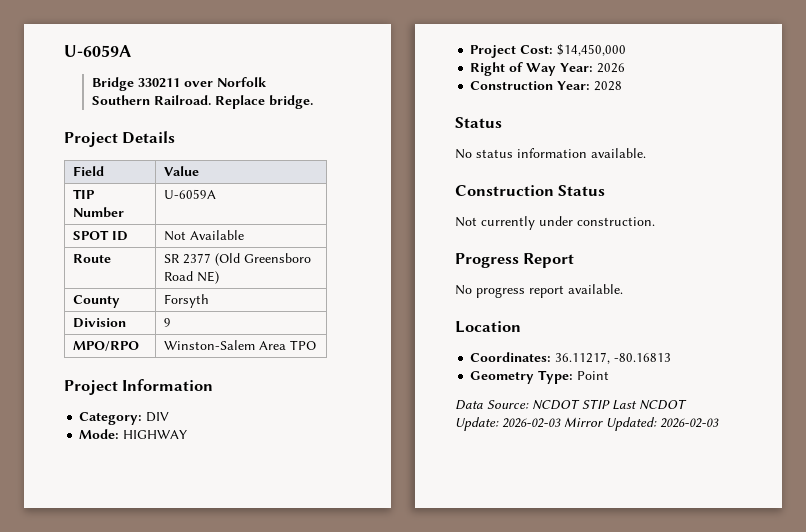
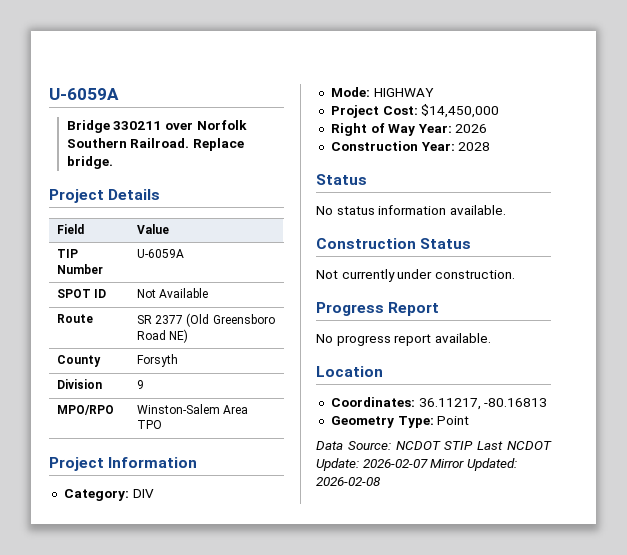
- Data Source: NCDOT STIP Last NCDOT Update: 2026-02-03 Mirror Updated: 2026-02-03
+ Data Source: NCDOT STIP Last NCDOT Update: 2026-02-07 Mirror Updated: 2026-02-08

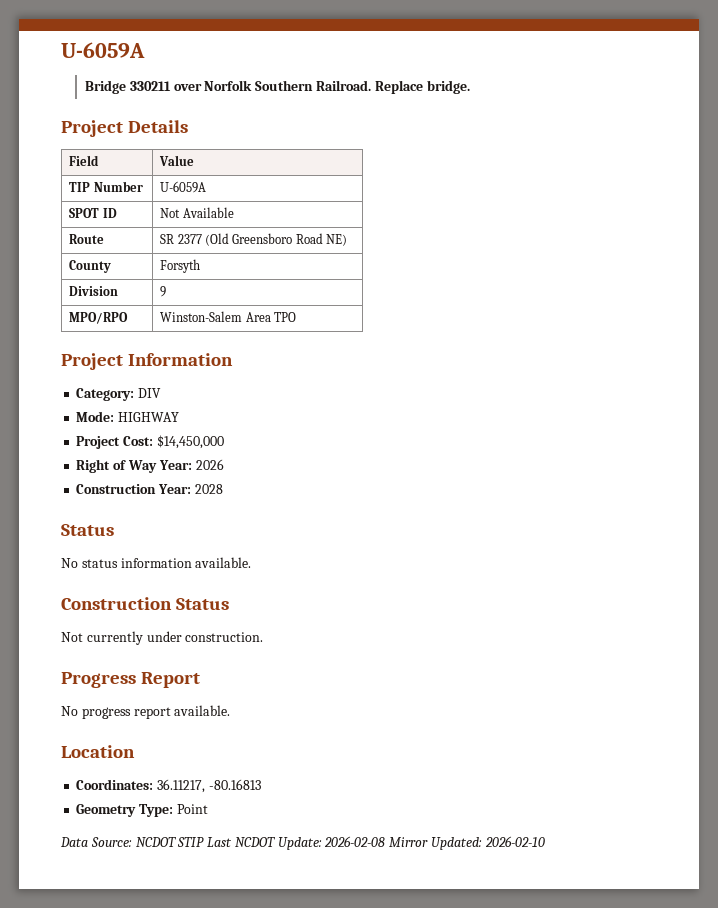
- Data Source: NCDOT STIP Last NCDOT Update: 2026-02-07 Mirror Updated: 2026-02-08
+ Data Source: NCDOT STIP Last NCDOT Update: 2026-02-08 Mirror Updated: 2026-02-10

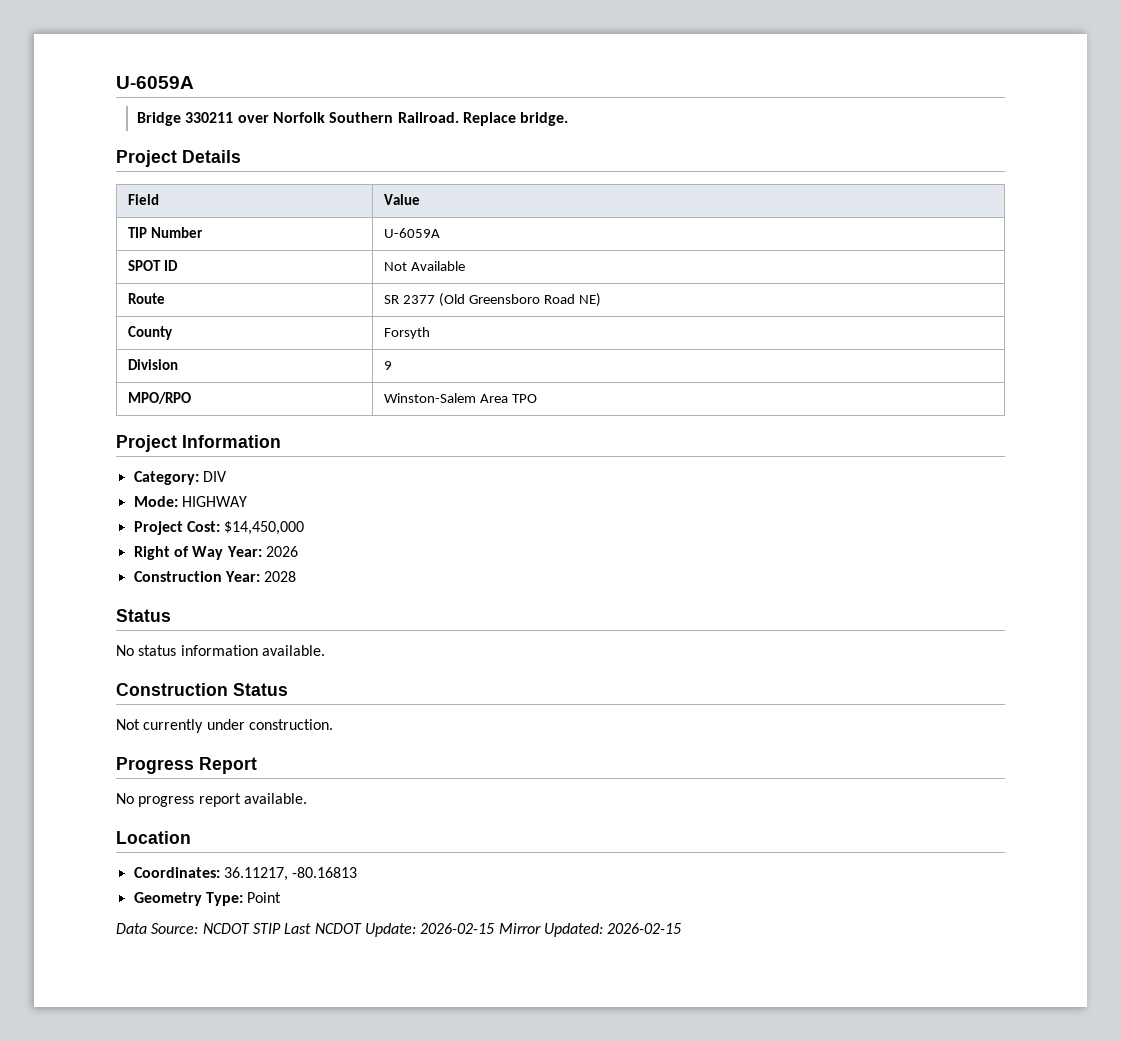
- Data Source: NCDOT STIP Last NCDOT Update: 2026-02-08 Mirror Updated: 2026-02-10
+ Data Source: NCDOT STIP Last NCDOT Update: 2026-02-15 Mirror Updated: 2026-02-15

